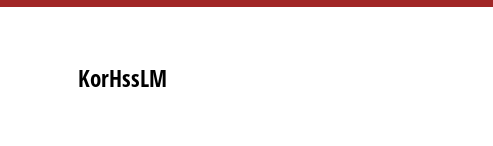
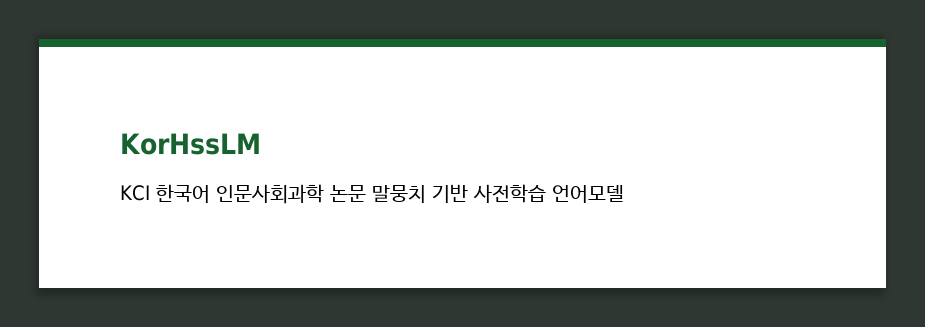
+ KCI 한국어 인문사회과학 논문 말뭉치 기반 사전학습 언어모델

